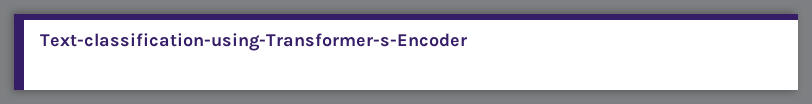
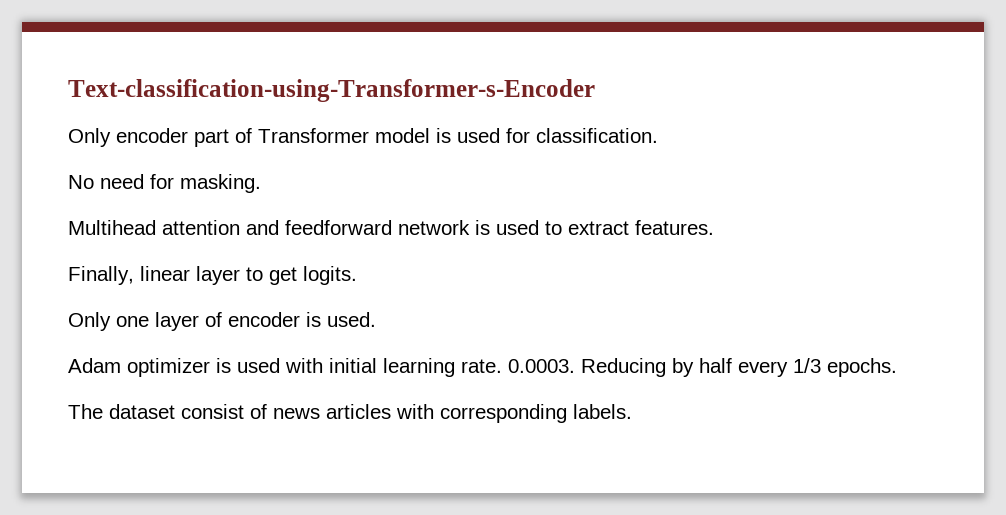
+ Only encoder part of Transformer model is used for classification.
+ No need for masking.
+ Multihead attention and feedforward network is used to extract features.
+ Finally, linear layer to get logits.
+ Only one layer of encoder is used.
+ Adam optimizer is used with initial learning rate. 0.0003. Reducing by half every 1/3 epochs.
+ The dataset consist of news articles with corresponding labels.

